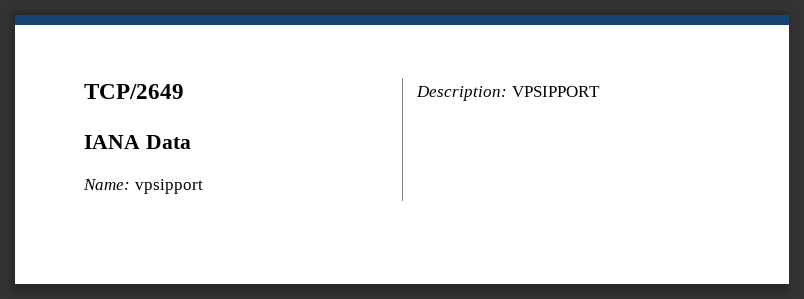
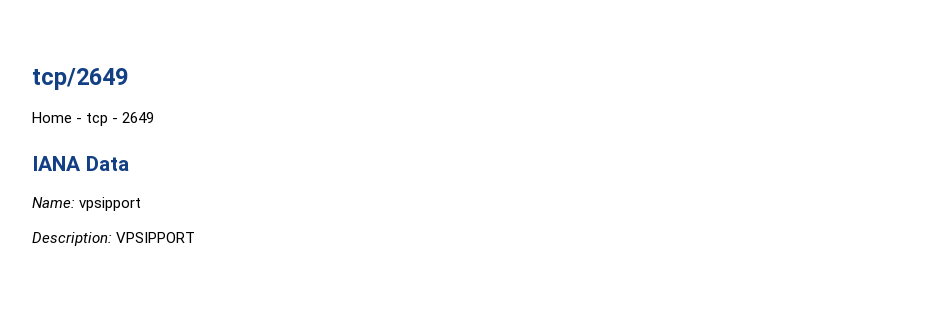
- TCP/2649
+ tcp/2649
+ Home - tcp - 2649

